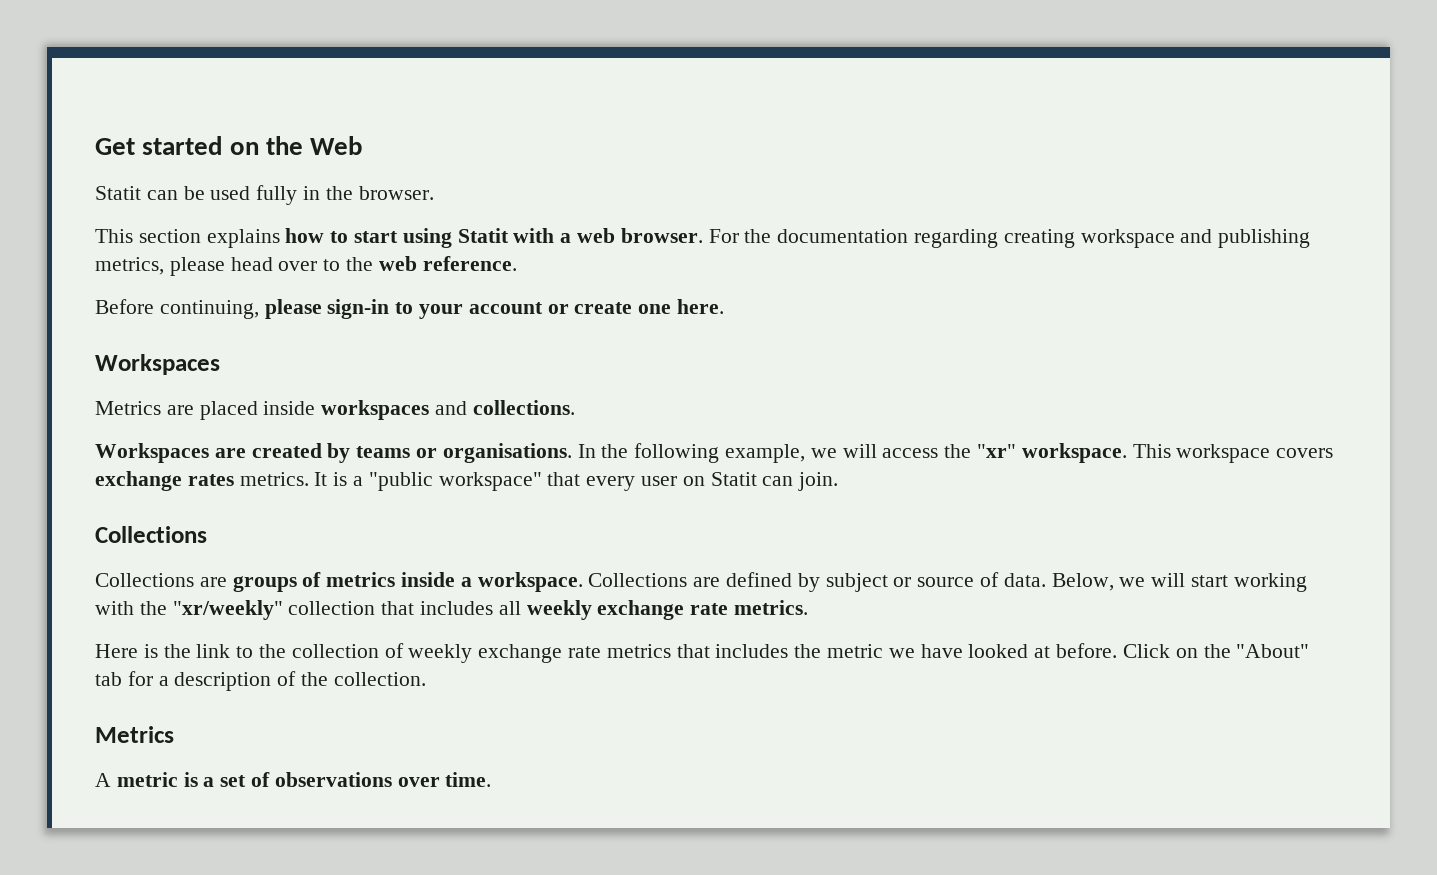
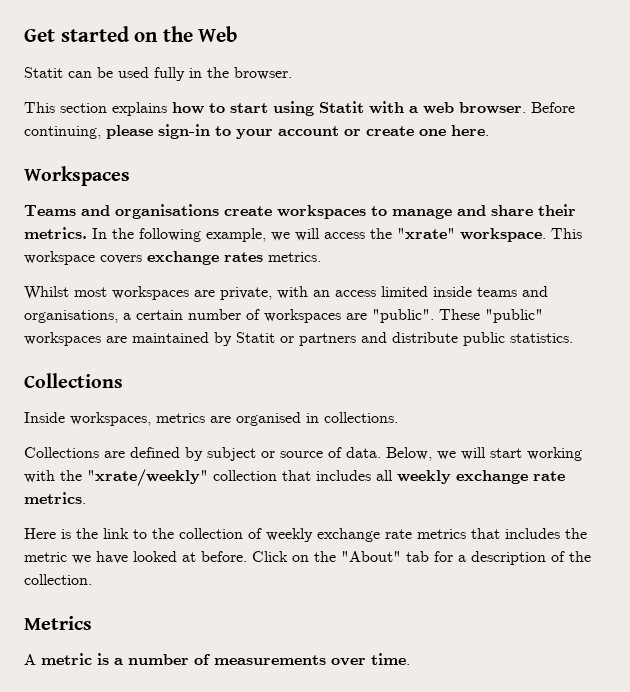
- This section explains how to start using Statit with a web browser. For the documentation regarding creating workspace and publishing metrics, please head over to the web reference.
- Before continuing, please sign-in to your account or create one here.
+ This section explains how to start using Statit with a web browser. Before continuing, please sign-in to your account or create one here.
- Metrics are placed inside workspaces and collections.
- Workspaces are created by teams or organisations.
+ Teams and organisations create workspaces to manage and share their metrics.
- In the following example, we will access the "xr" workspace.
+ In the following example, we will access the "xrate" workspace.
- This workspace covers exchange rates metrics. It is a "public workspace" that every user on Statit can join.
+ This workspace covers exchange rates metrics.
+ Whilst most workspaces are private, with an access limited inside teams and organisations, a certain number of workspaces are "public". These "public" workspaces are maintained by Statit or partners and distribute public statistics.
  Collections
- Collections are groups of metrics inside a workspace. Collections are defined by subject or source of data.
+ Inside workspaces, metrics are organised in collections.
+ Collections are defined by subject or source of data.
- Below, we will start working with the "xr/weekly" collection that includes all weekly exchange rate metrics.
+ Below, we will start working with the "xrate/weekly" collection that includes all weekly exchange rate metrics.
- A metric is a set of observations over time.
+ A metric is a number of measurements over time.

